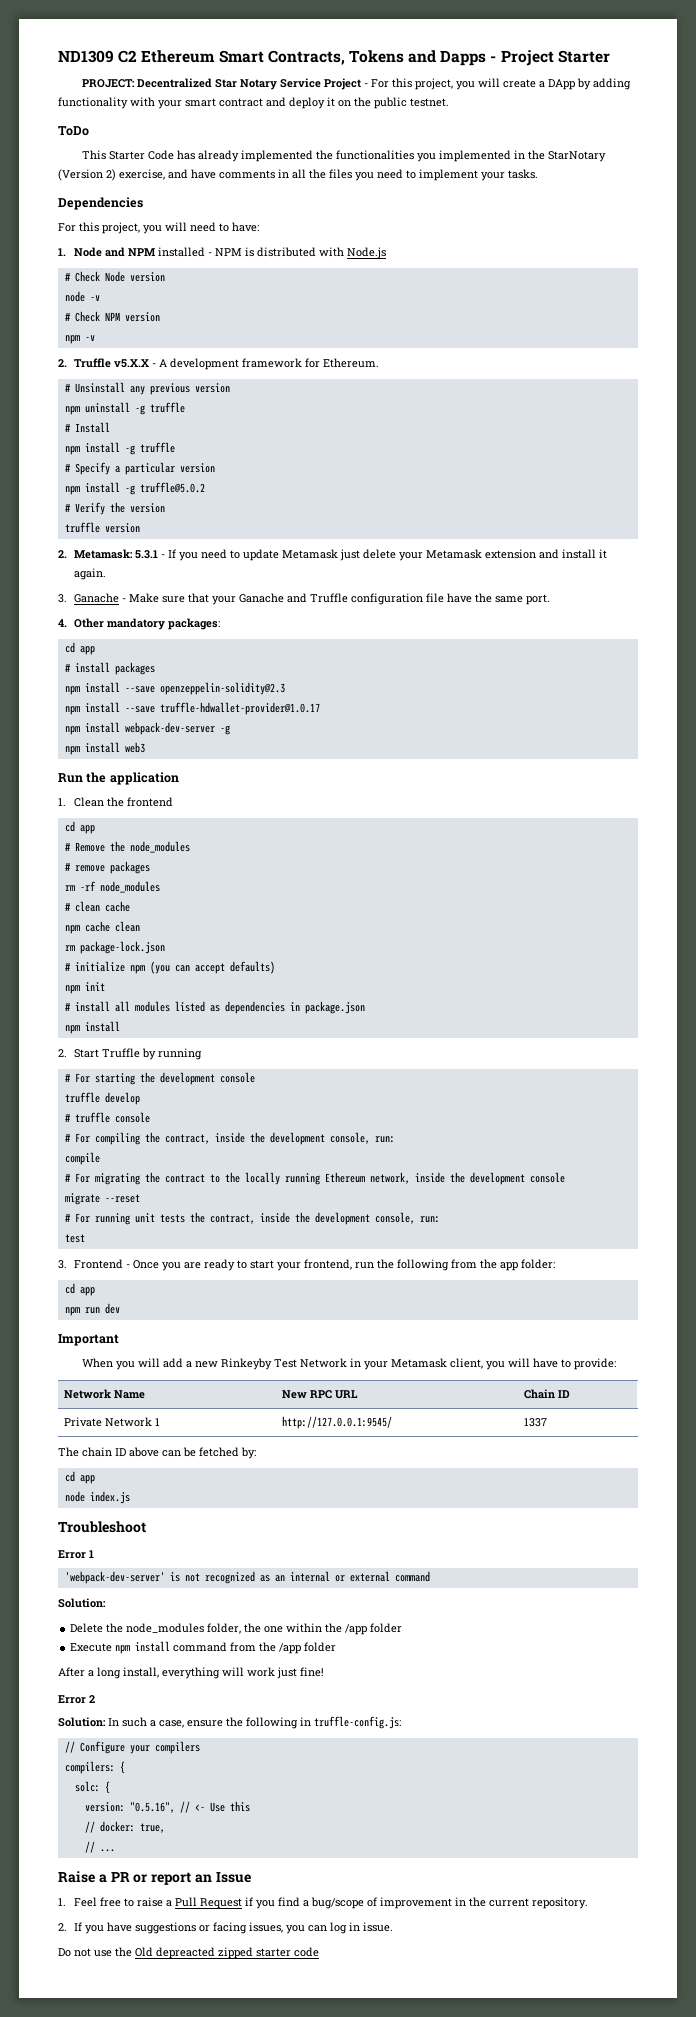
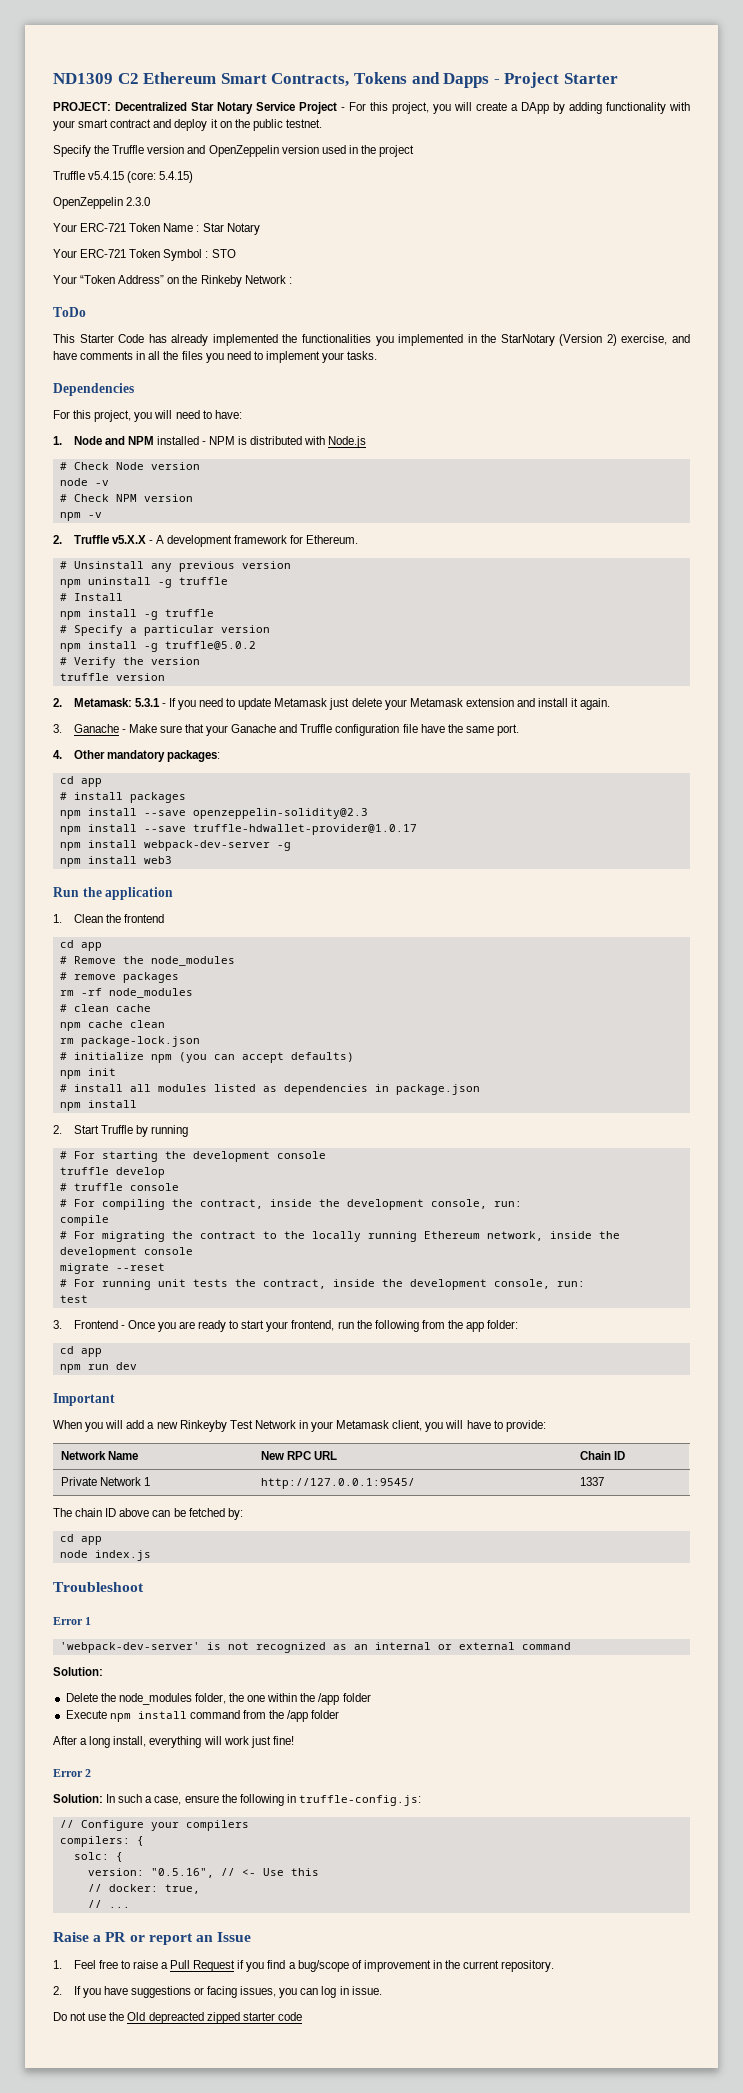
+ Specify the Truffle version and OpenZeppelin version used in the project
+ Truffle v5.4.15 (core: 5.4.15)
+ OpenZeppelin 2.3.0
+ Your ERC-721 Token Name : Star Notary
+ Your ERC-721 Token Symbol : STO
+ Your “Token Address” on the Rinkeby Network :

